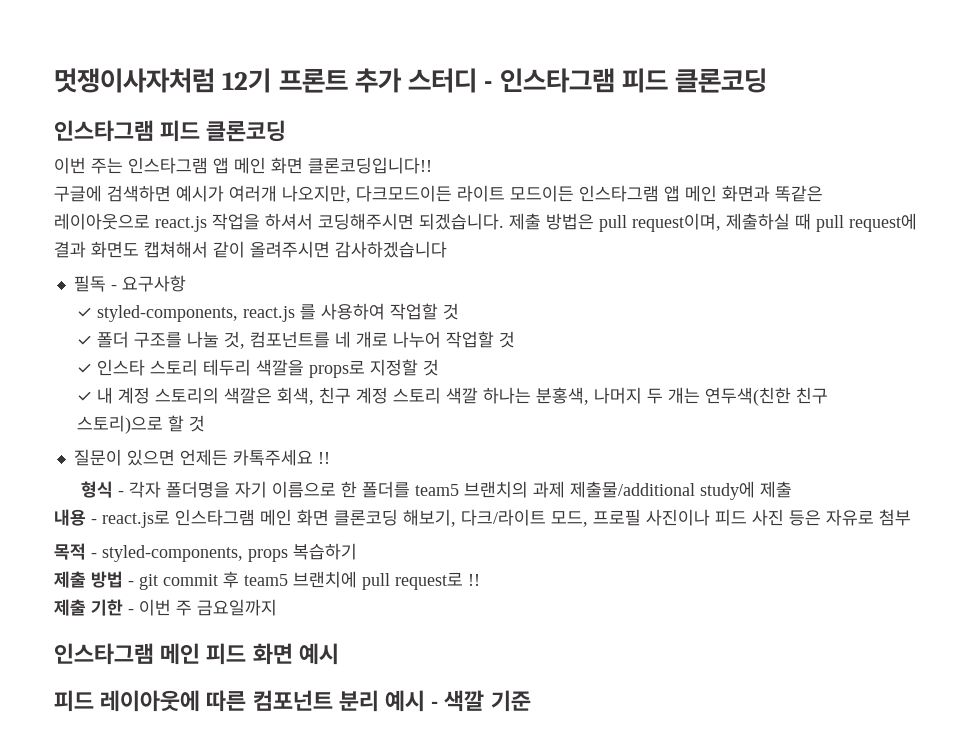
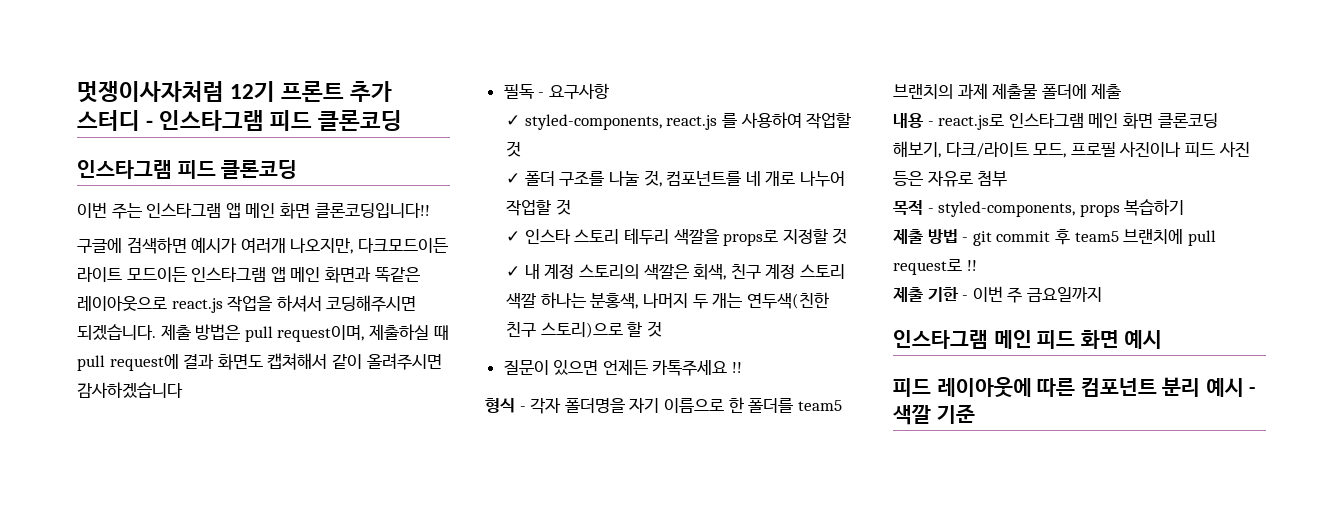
- 형식 - 각자 폴더명을 자기 이름으로 한 폴더를 team5 브랜치의 과제 제출물/additional study에 제출
+ 형식 - 각자 폴더명을 자기 이름으로 한 폴더를 team5 브랜치의 과제 제출물 폴더에 제출

